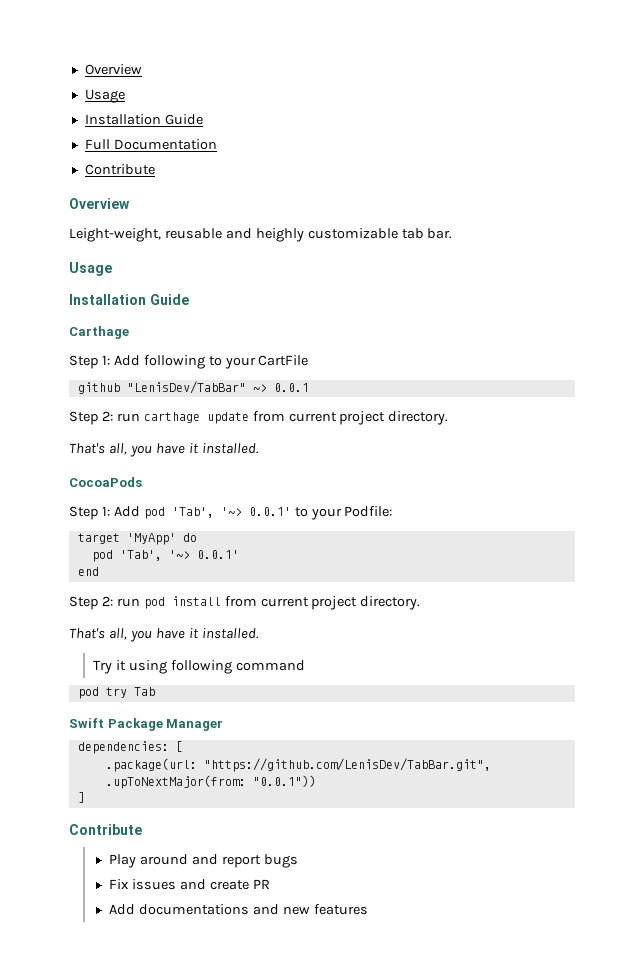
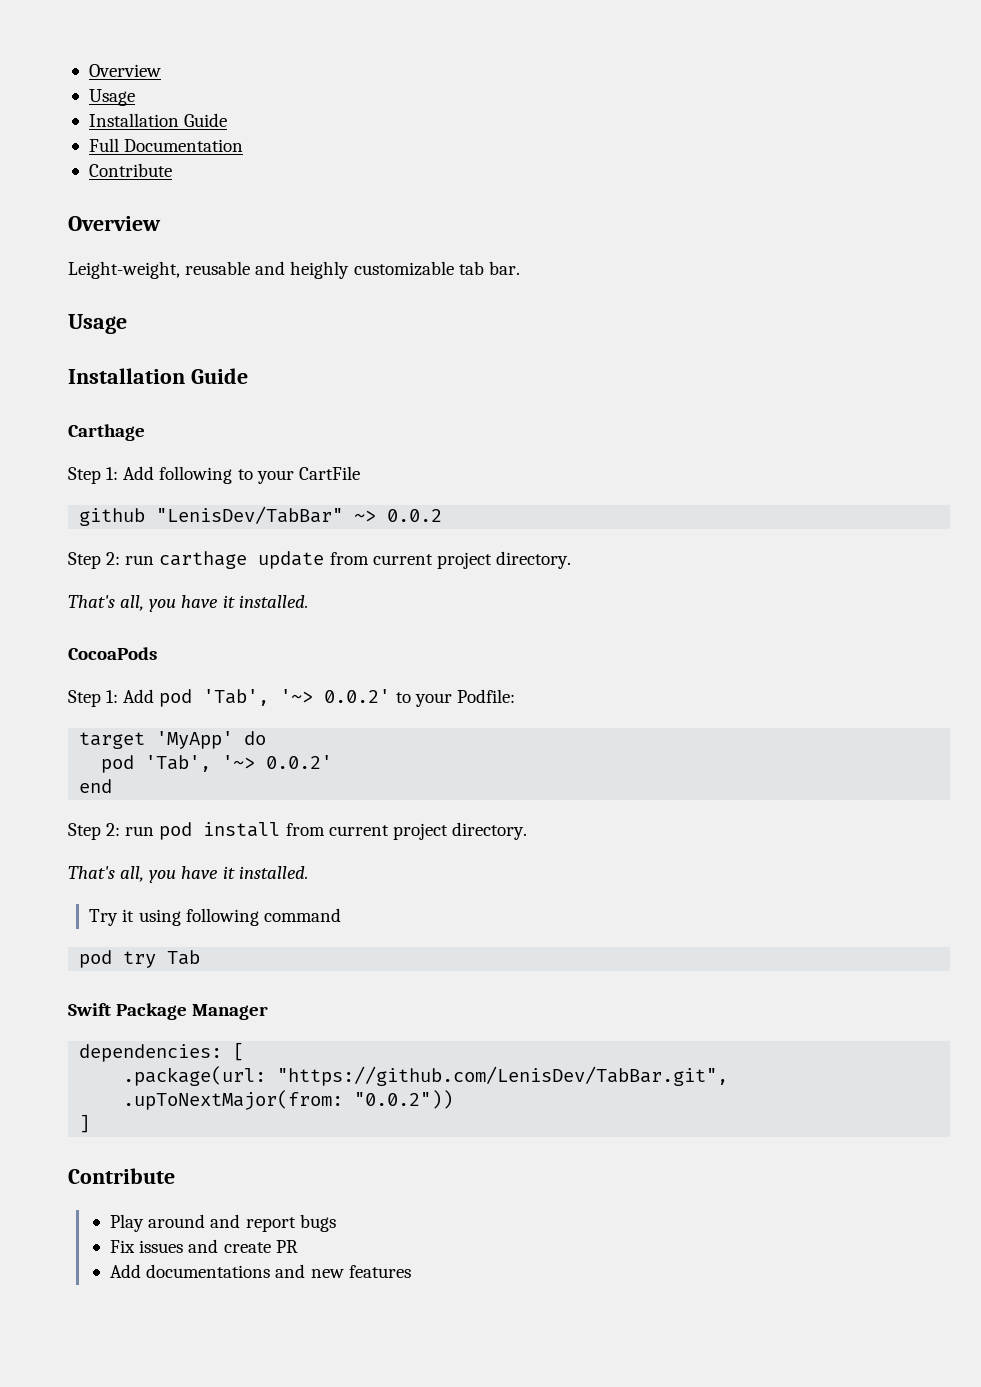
- github "LenisDev/TabBar" ~> 0.0.1
+ github "LenisDev/TabBar" ~> 0.0.2
- Step 1: Add pod 'Tab', '~> 0.0.1' to your Podfile:
+ Step 1: Add pod 'Tab', '~> 0.0.2' to your Podfile:
  target 'MyApp' do
- pod 'Tab', '~> 0.0.1'
+ pod 'Tab', '~> 0.0.2'
- .package(url: "https://github.com/LenisDev/TabBar.git", .upToNextMajor(from: "0.0.1"))
+ .package(url: "https://github.com/LenisDev/TabBar.git", .upToNextMajor(from: "0.0.2"))

